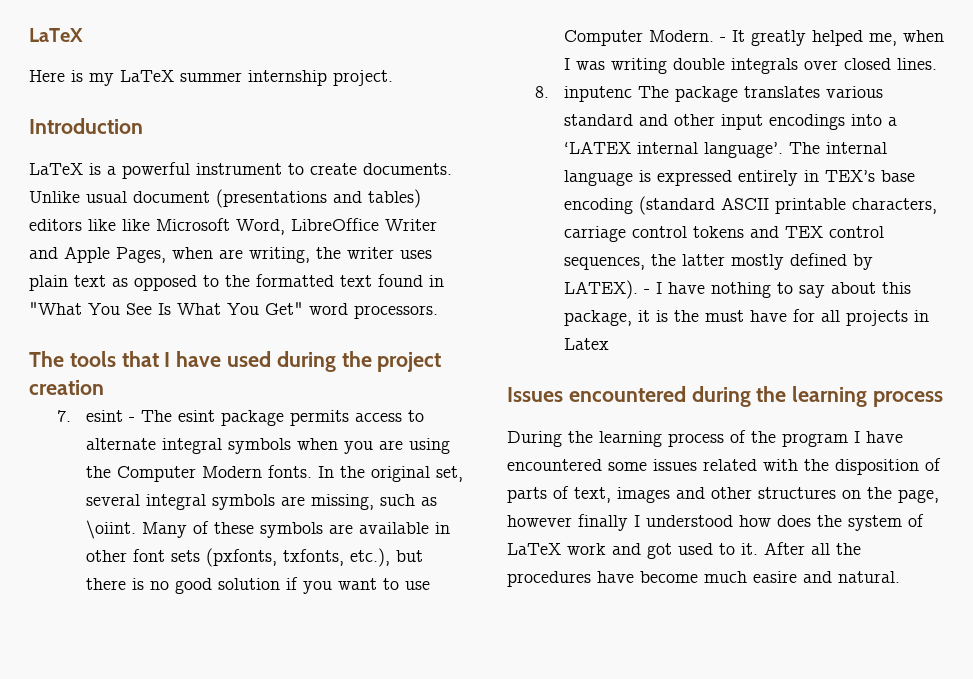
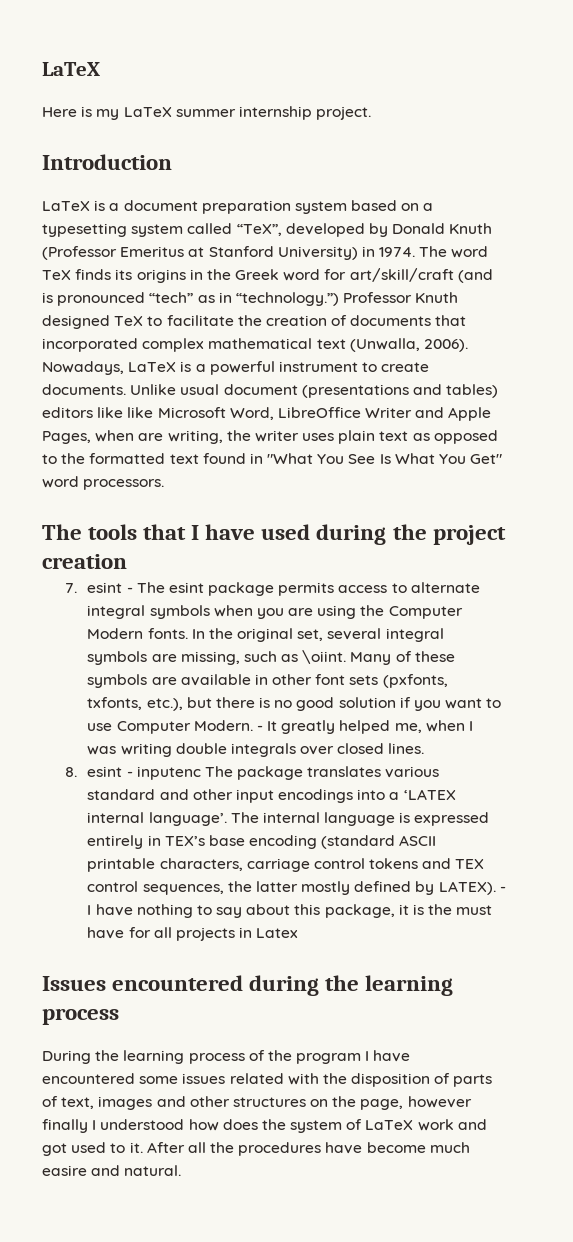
- LaTeX is a powerful instrument to create documents.
+ LaTeX is a document preparation system based on a typesetting system called “TeX”, developed by Donald Knuth (Professor Emeritus at Stanford University) in 1974. The word TeX finds its origins in the Greek word for art/skill/craft (and is pronounced “tech” as in “technology.”) Professor Knuth designed TeX to facilitate the creation of documents that incorporated complex mathematical text (Unwalla, 2006). Nowadays, LaTeX is a powerful instrument to create documents.
- 8. inputenc The package translates various standard and other input encodings into a ‘LATEX internal language’.
+ 8. esint - inputenc The package translates various standard and other input encodings into a ‘LATEX internal language’.

